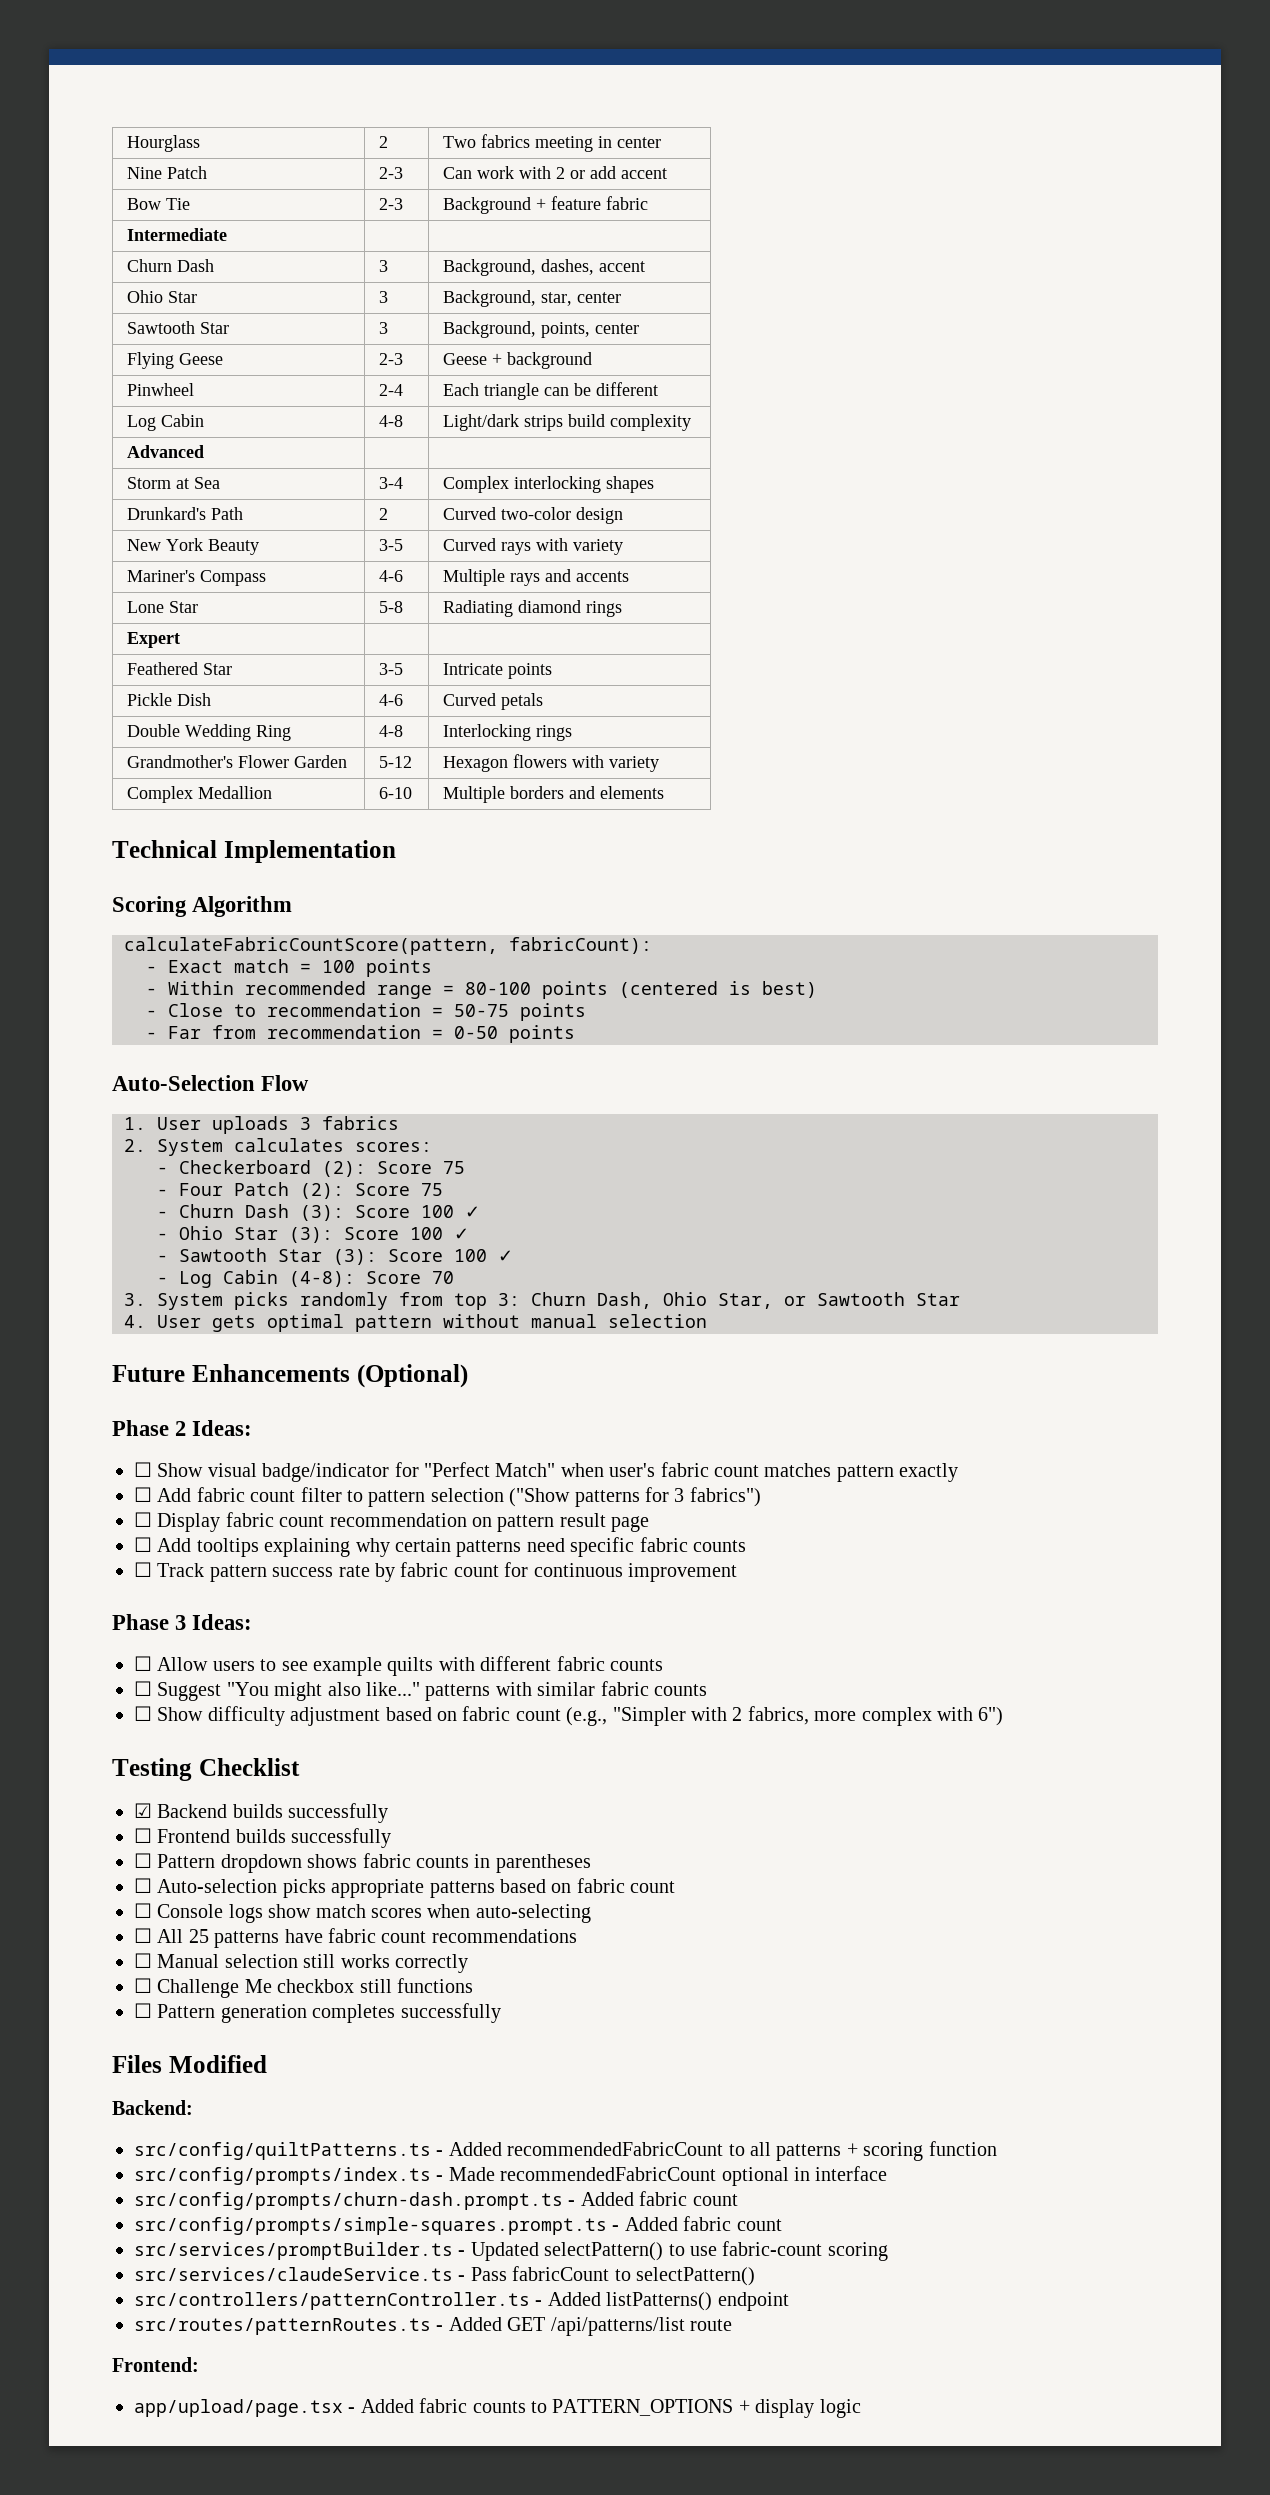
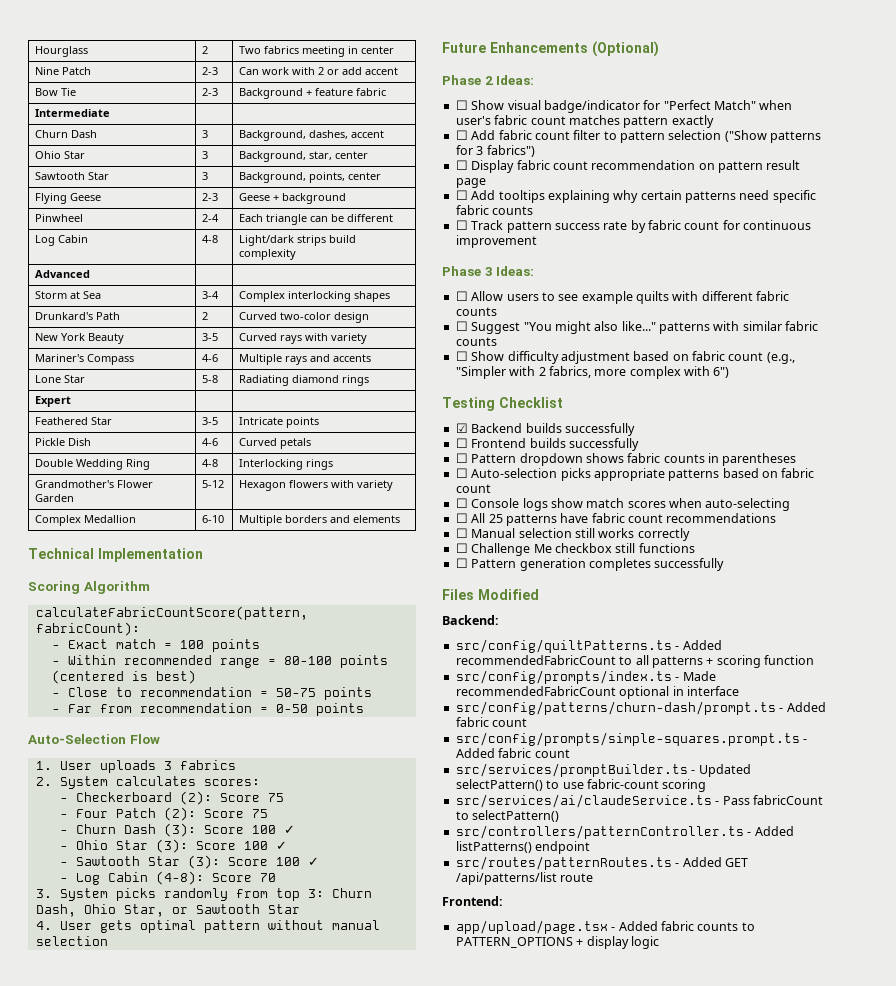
- src/config/prompts/churn-dash.prompt.ts - Added fabric count
+ src/config/patterns/churn-dash/prompt.ts - Added fabric count
- src/services/claudeService.ts - Pass fabricCount to selectPattern()
+ src/services/ai/claudeService.ts - Pass fabricCount to selectPattern()

